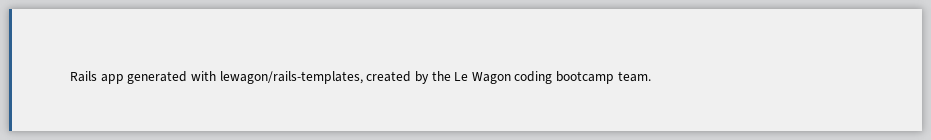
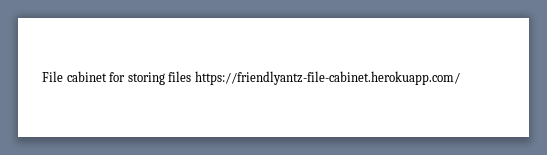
- Rails app generated with lewagon/rails-templates, created by the Le Wagon coding bootcamp team.
+ File cabinet for storing files https://friendlyantz-file-cabinet.herokuapp.com/

